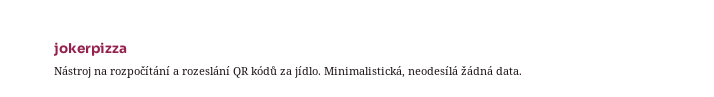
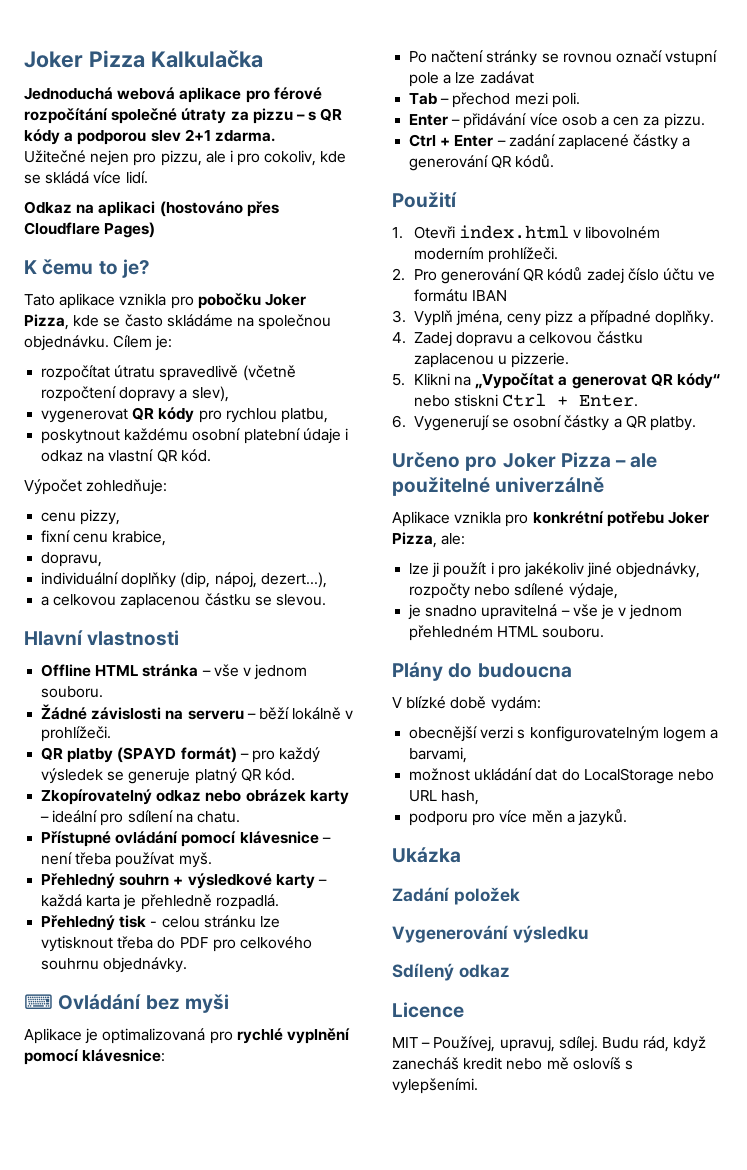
- jokerpizza
- Nástroj na rozpočítání a rozeslání QR kódů za jídlo. Minimalistická, neodesílá žádná data.
+ Joker Pizza Kalkulačka
+ Jednoduchá webová aplikace pro férové rozpočítání společné útraty za pizzu – s QR kódy a podporou slev 2+1 zdarma.
+ Užitečné nejen pro pizzu, ale i pro cokoliv, kde se skládá více lidí.
+ Odkaz na aplikaci (hostováno přes Cloudflare Pages)
+ K čemu to je?
+ Tato aplikace vznikla pro pobočku Joker Pizza, kde se často skládáme na společnou objednávku. Cílem je:
+ rozpočítat útratu spravedlivě (včetně rozpočtení dopravy a slev),
+ vygenerovat QR kódy pro rychlou platbu,
+ poskytnout každému osobní platební údaje i odkaz na vlastní QR kód.
+ Výpočet zohledňuje:
+ cenu pizzy,
+ fixní cenu krabice,
+ dopravu,
+ individuální doplňky (dip, nápoj, dezert...),
+ a celkovou zaplacenou částku se slevou.
+ Hlavní vlastnosti
+ Offline HTML stránka – vše v jednom souboru.
+ Žádné závislosti na serveru – běží lokálně v prohlížeči.
+ QR platby (SPAYD formát) – pro každý výsledek se generuje platný QR kód.
+ Zkopírovatelný odkaz nebo obrázek karty – ideální pro sdílení na chatu.
+ Přístupné ovládání pomocí klávesnice – není třeba používat myš.
+ Přehledný souhrn + výsledkové karty – každá karta je přehledně rozpadlá.
+ Přehledný tisk - celou stránku lze vytisknout třeba do PDF pro celkového souhrnu objednávky.
+ ⌨ Ovládání bez myši
+ Aplikace je optimalizovaná pro rychlé vyplnění pomocí klávesnice:
+ Po načtení stránky se rovnou označí vstupní pole a lze zadávat
+ Tab – přechod mezi poli.
+ Enter – přidávání více osob a cen za pizzu.
+ Ctrl + Enter – zadání zaplacené částky a generování QR kódů.
+ Použití
+ 1. Otevři index.html v libovolném moderním prohlížeči.
+ 2. Pro generování QR kódů zadej číslo účtu ve formátu IBAN
+ 3. Vyplň jména, ceny pizz a případné doplňky.
+ 4. Zadej dopravu a celkovou částku zaplacenou u pizzerie.
+ 5. Klikni na „Vypočítat a generovat QR kódy“ nebo stiskni Ctrl + Enter.
+ 6. Vygenerují se osobní částky a QR platby.
+ Určeno pro Joker Pizza – ale použitelné univerzálně
+ Aplikace vznikla pro konkrétní potřebu Joker Pizza, ale:
+ lze ji použít i pro jakékoliv jiné objednávky, rozpočty nebo sdílené výdaje,
+ je snadno upravitelná – vše je v jednom přehledném HTML souboru.
+ Plány do budoucna
+ V blízké době vydám:
+ obecnější verzi s konfigurovatelným logem a barvami,
+ možnost ukládání dat do LocalStorage nebo URL hash,
+ podporu pro více měn a jazyků.
+ Ukázka
+ Zadání položek
+ Vygenerování výsledku
+ Sdílený odkaz
+ Licence
+ MIT – Používej, upravuj, sdílej. Budu rád, když zanecháš kredit nebo mě oslovíš s vylepšeními.

